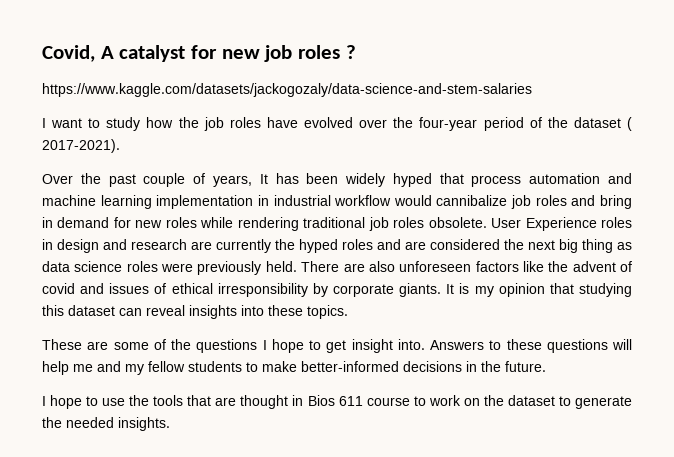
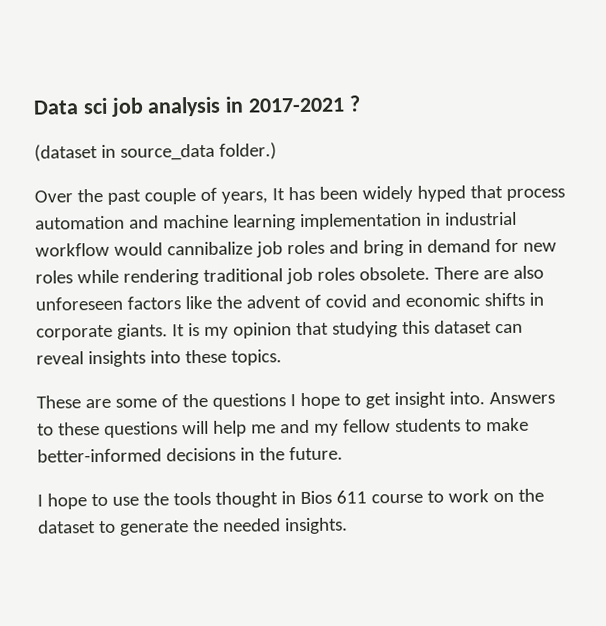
- Covid, A catalyst for new job roles ?
- https://www.kaggle.com/datasets/jackogozaly/data-science-and-stem-salaries
- I want to study how the job roles have evolved over the four-year period of the dataset ( 2017-2021).
+ Data sci job analysis in 2017-2021 ?
+ (dataset in source_data folder.)
- User Experience roles in design and research are currently the hyped roles and are considered the next big thing as data science roles were previously held.
- There are also unforeseen factors like the advent of covid and issues of ethical irresponsibility by corporate giants.
+ There are also unforeseen factors like the advent of covid and economic shifts in corporate giants.
- I hope to use the tools that are thought in Bios 611 course to work on the dataset to generate the needed insights.
+ I hope to use the tools thought in Bios 611 course to work on the dataset to generate the needed insights.

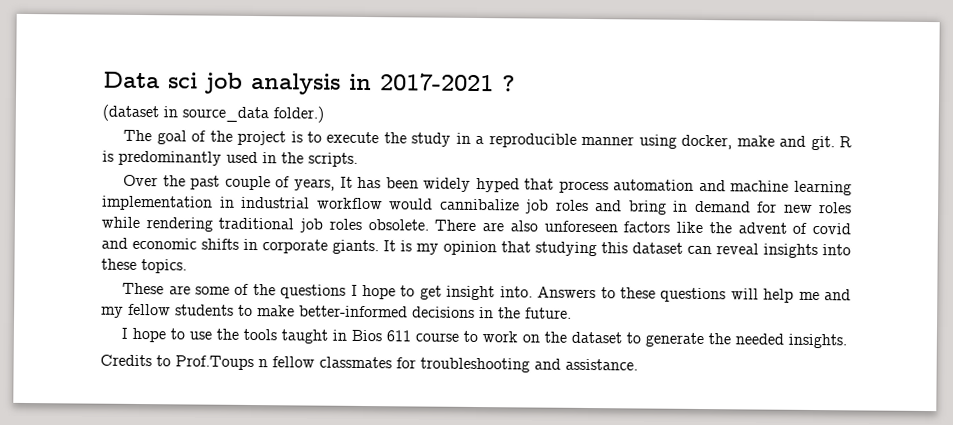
+ The goal of the project is to execute the study in a reproducible manner using docker, make and git. R is predominantly used in the scripts.
- I hope to use the tools thought in Bios 611 course to work on the dataset to generate the needed insights.
+ I hope to use the tools taught in Bios 611 course to work on the dataset to generate the needed insights.
+ Credits to Prof.Toups n fellow classmates for troubleshooting and assistance.

